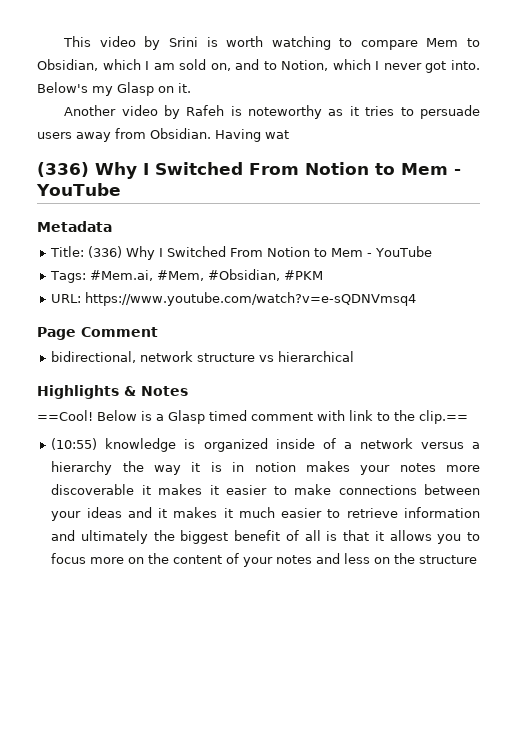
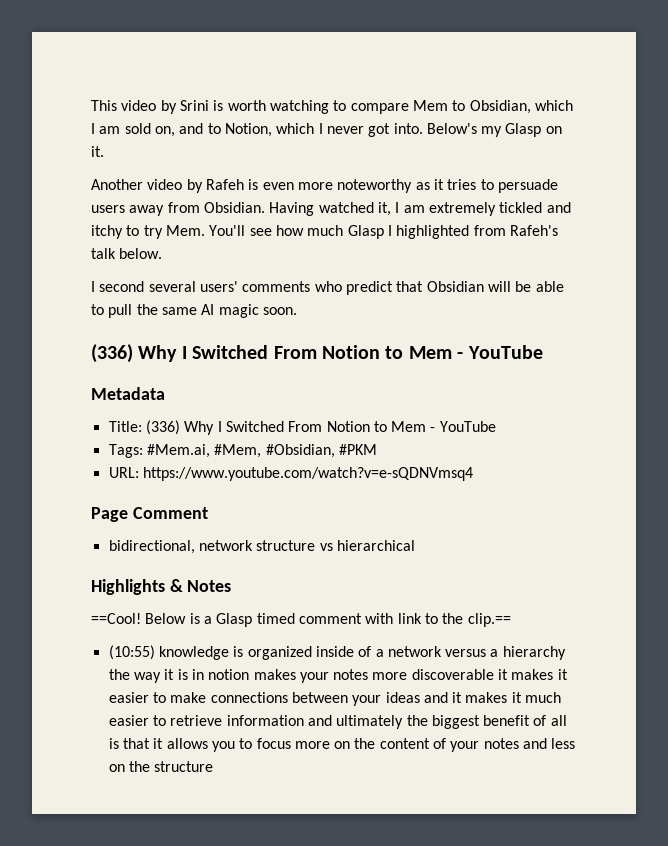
- Another video by Rafeh is noteworthy as it tries to persuade users away from Obsidian.
+ Another video by Rafeh is even more noteworthy as it tries to persuade users away from Obsidian.
- Having wat
+ Having watched it, I am extremely tickled and itchy to try Mem. You'll see how much Glasp I highlighted from Rafeh's talk below.
+ I second several users' comments who predict that Obsidian will be able to pull the same AI magic soon.

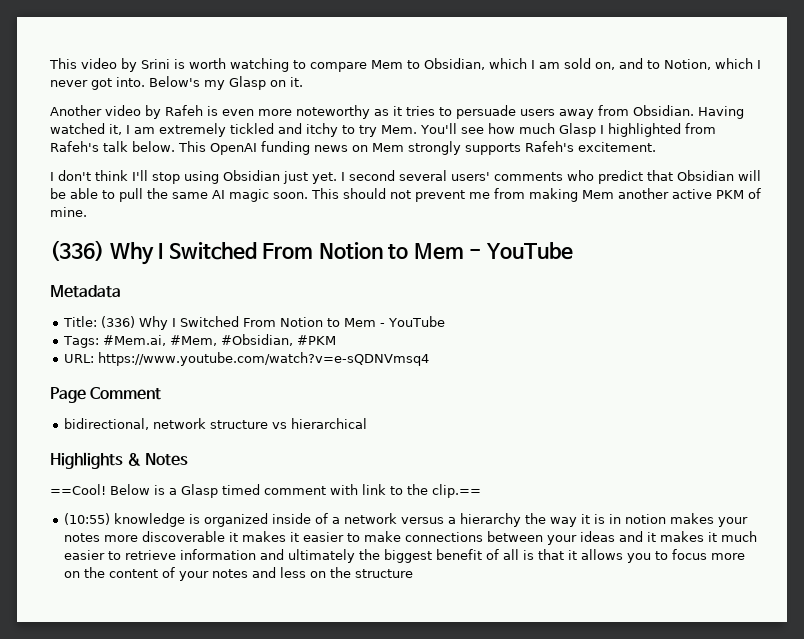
- Having watched it, I am extremely tickled and itchy to try Mem. You'll see how much Glasp I highlighted from Rafeh's talk below.
- I second several users' comments who predict that Obsidian will be able to pull the same AI magic soon.
+ Having watched it, I am extremely tickled and itchy to try Mem. You'll see how much Glasp I highlighted from Rafeh's talk below. This OpenAI funding news on Mem strongly supports Rafeh's excitement.
+ I don't think I'll stop using Obsidian just yet. I second several users' comments who predict that Obsidian will be able to pull the same AI magic soon. This should not prevent me from making Mem another active PKM of mine.

